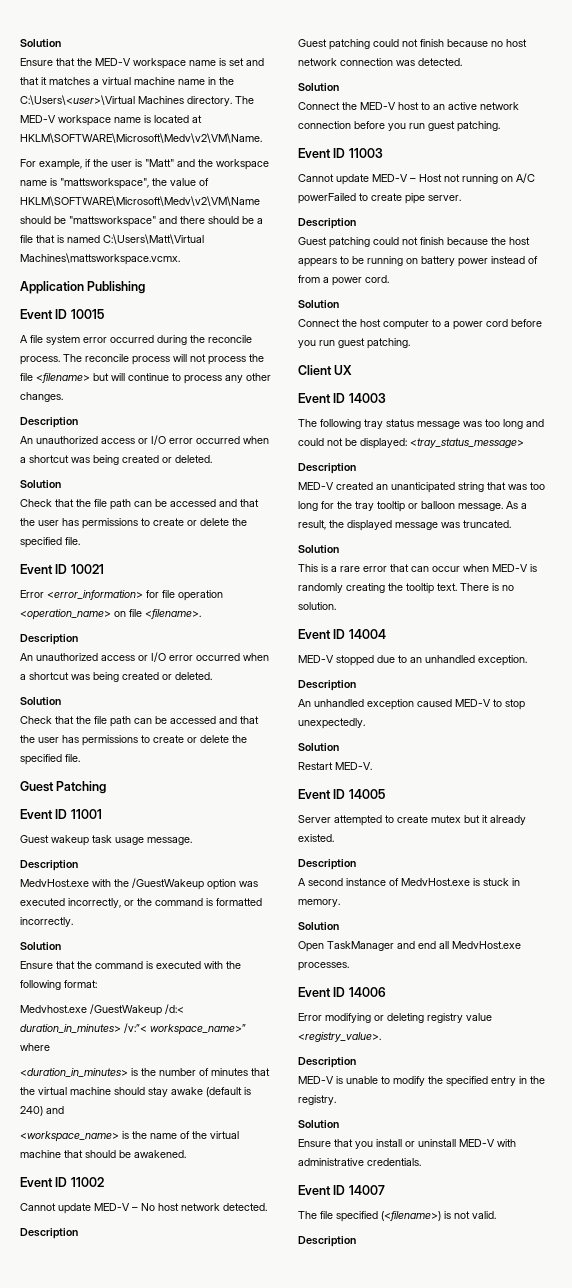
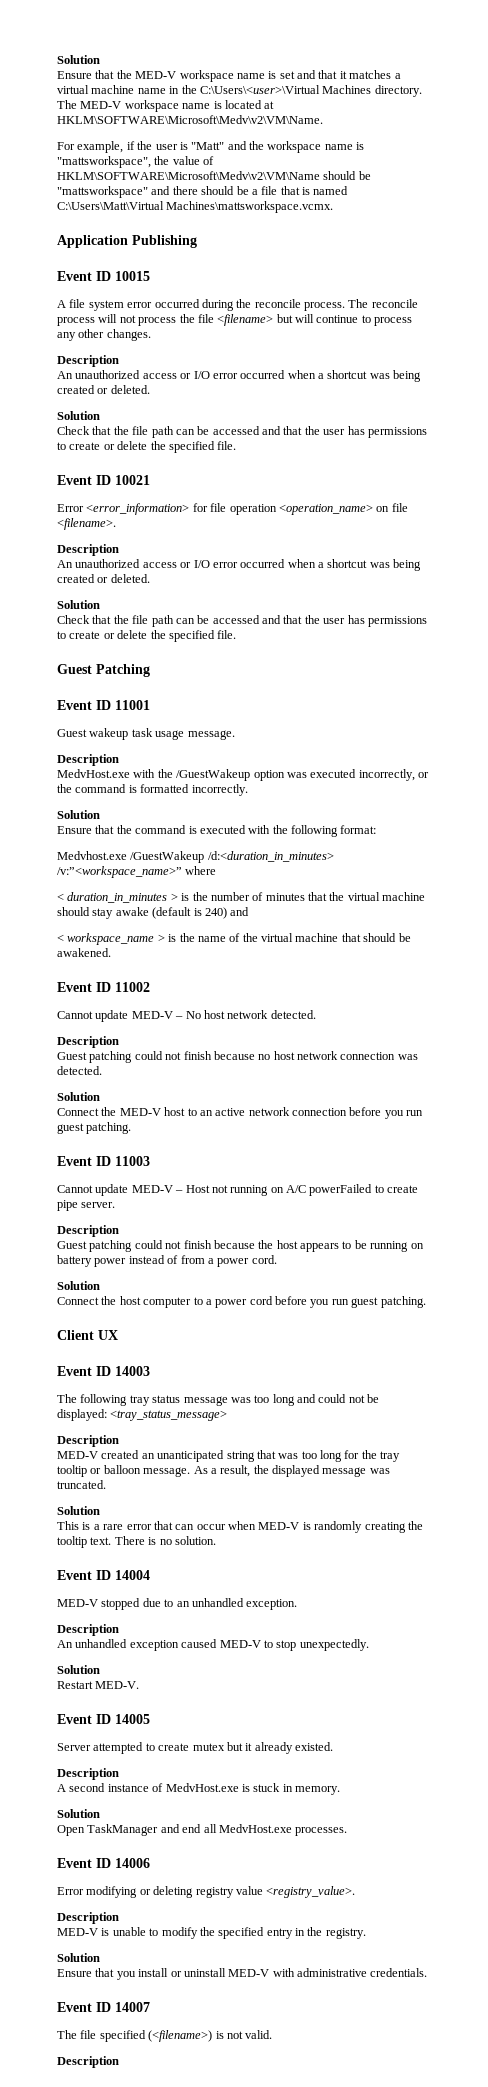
- Medvhost.exe /GuestWakeup /d:< duration_in_minutes> /v:”< workspace_name>” where
- <duration_in_minutes> is the number of minutes that the virtual machine should stay awake (default is 240) and
+ Medvhost.exe /GuestWakeup /d:<duration_in_minutes> /v:”<workspace_name>” where
+ < duration_in_minutes > is the number of minutes that the virtual machine should stay awake (default is 240) and
- <workspace_name> is the name of the virtual machine that should be awakened.
+ < workspace_name > is the name of the virtual machine that should be awakened.

